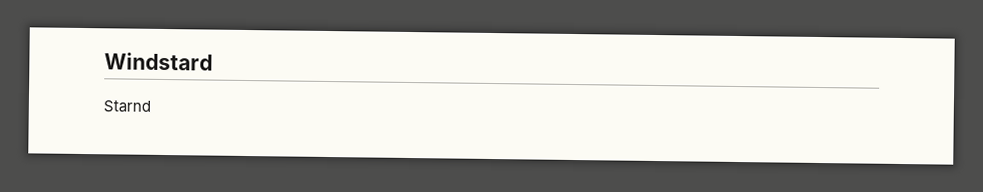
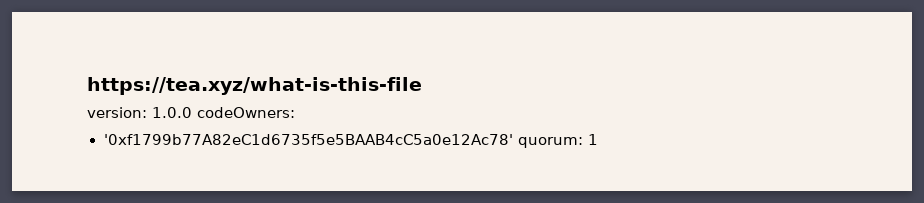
- Windstard
- Starnd
+ https://tea.xyz/what-is-this-file
+ version: 1.0.0 codeOwners:
+ '0xf1799b77A82eC1d6735f5e5BAAB4cC5a0e12Ac78' quorum: 1

